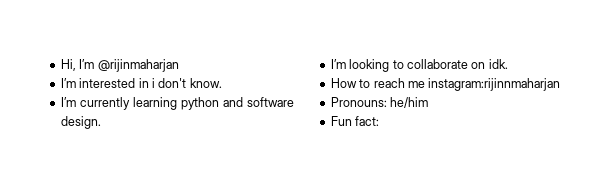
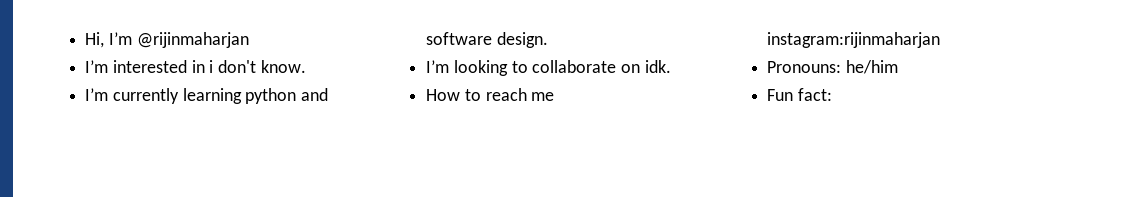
- How to reach me instagram:rijinnmaharjan
+ How to reach me instagram:rijinmaharjan

